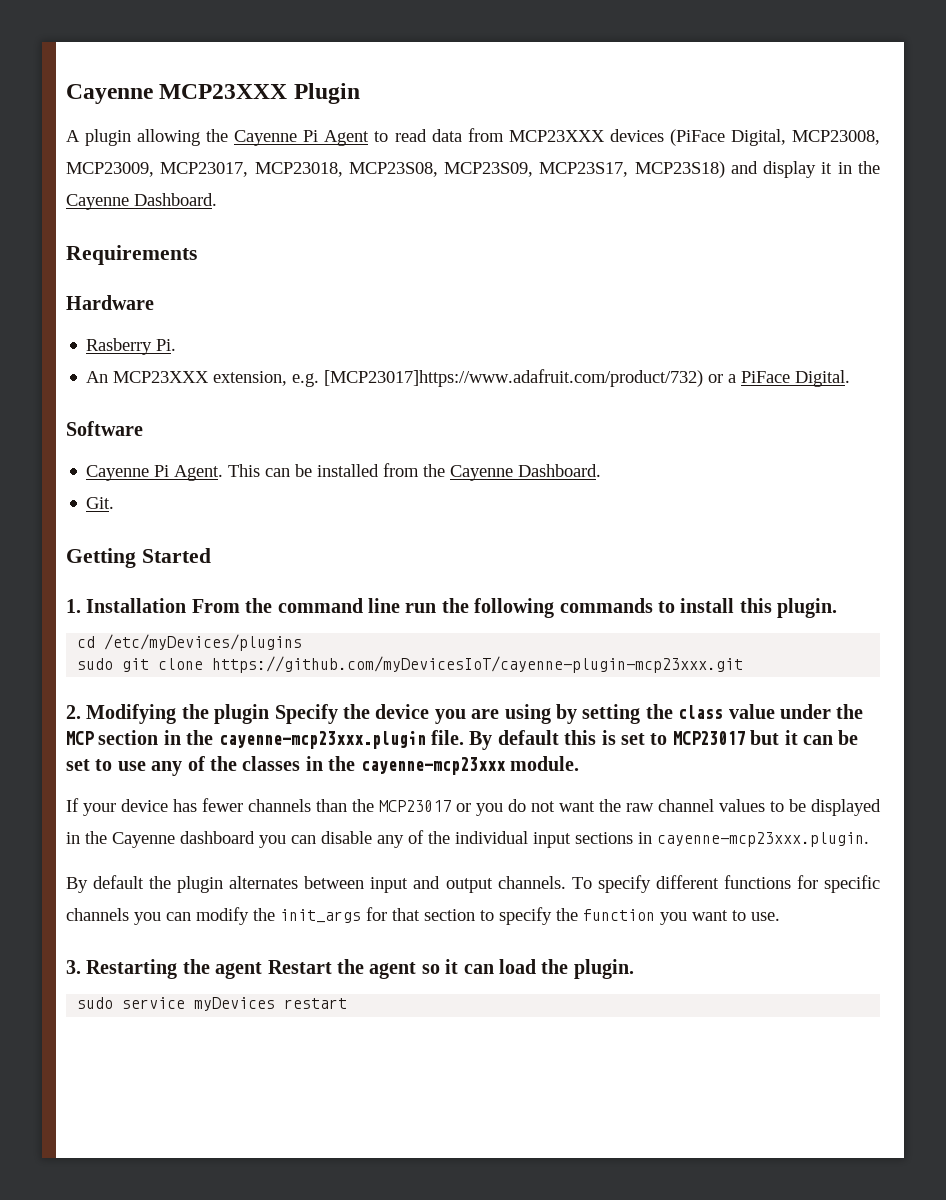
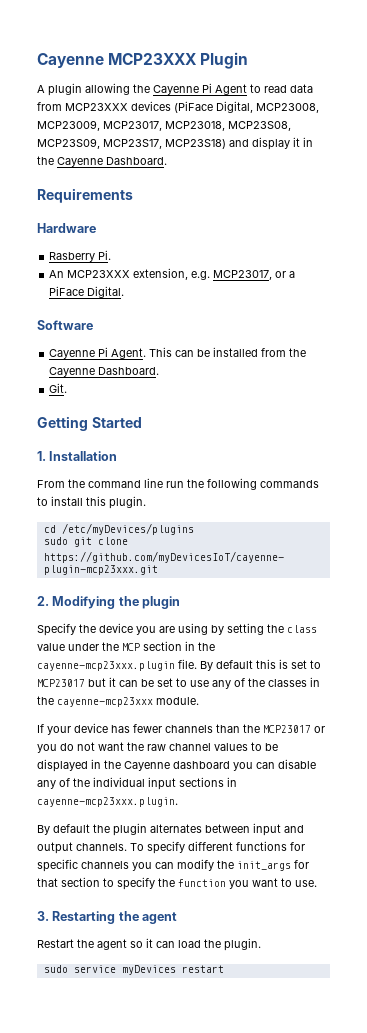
- An MCP23XXX extension, e.g. [MCP23017]https://www.adafruit.com/product/732) or a PiFace Digital.
+ An MCP23XXX extension, e.g. MCP23017, or a PiFace Digital.
- 1. Installation From the command line run the following commands to install this plugin.
+ 1. Installation
+ From the command line run the following commands to install this plugin.
- 2. Modifying the plugin Specify the device you are using by setting the class value under the MCP section in the cayenne-mcp23xxx.plugin file.
+ 2. Modifying the plugin
+ Specify the device you are using by setting the class value under the MCP section in the cayenne-mcp23xxx.plugin file.
- 3. Restarting the agent Restart the agent so it can load the plugin.
+ 3. Restarting the agent
+ Restart the agent so it can load the plugin.

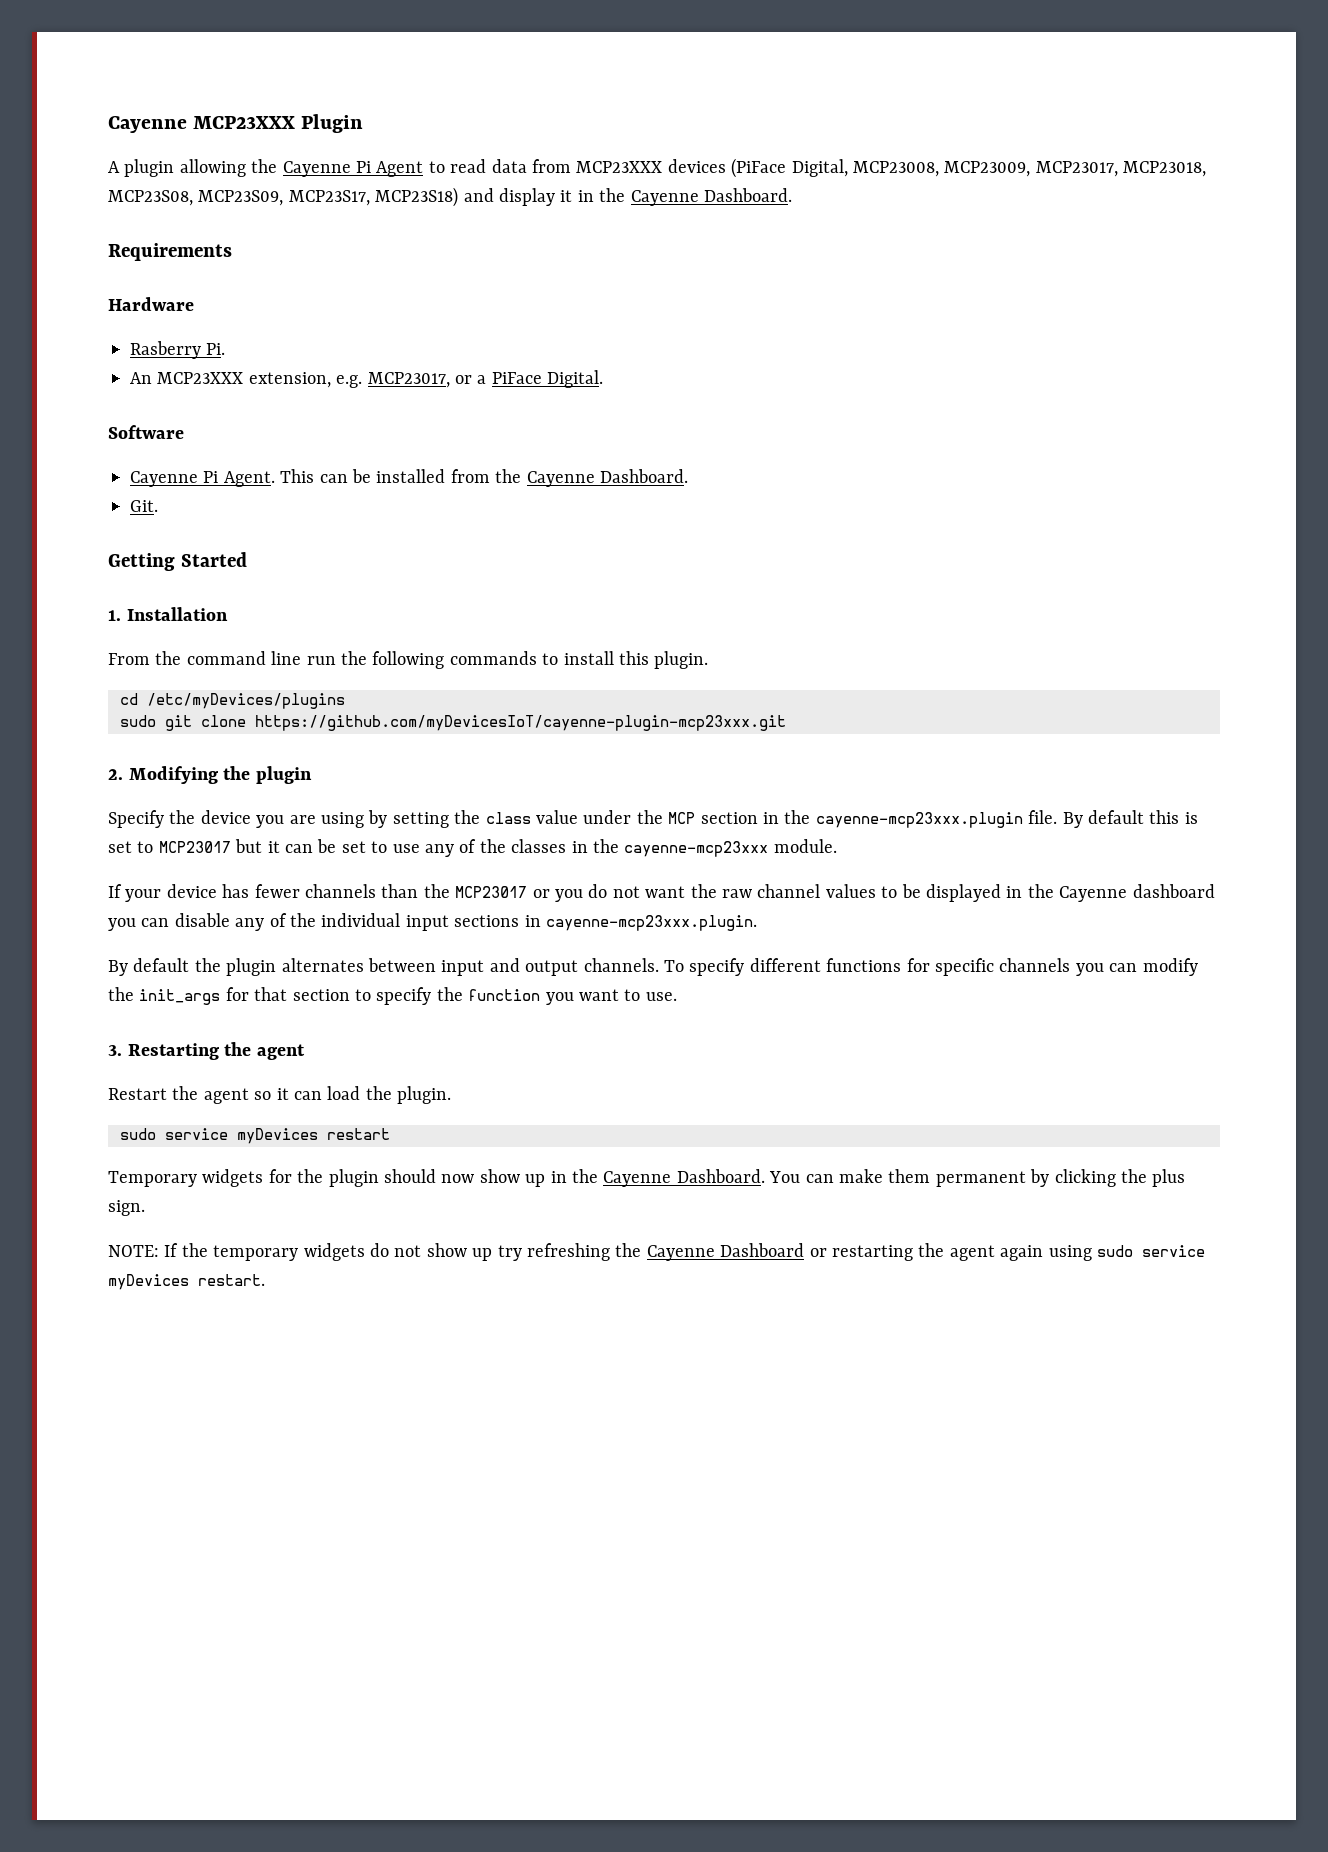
+ Temporary widgets for the plugin should now show up in the Cayenne Dashboard. You can make them permanent by clicking the plus sign.
+ NOTE: If the temporary widgets do not show up try refreshing the Cayenne Dashboard or restarting the agent again using sudo service myDevices restart.

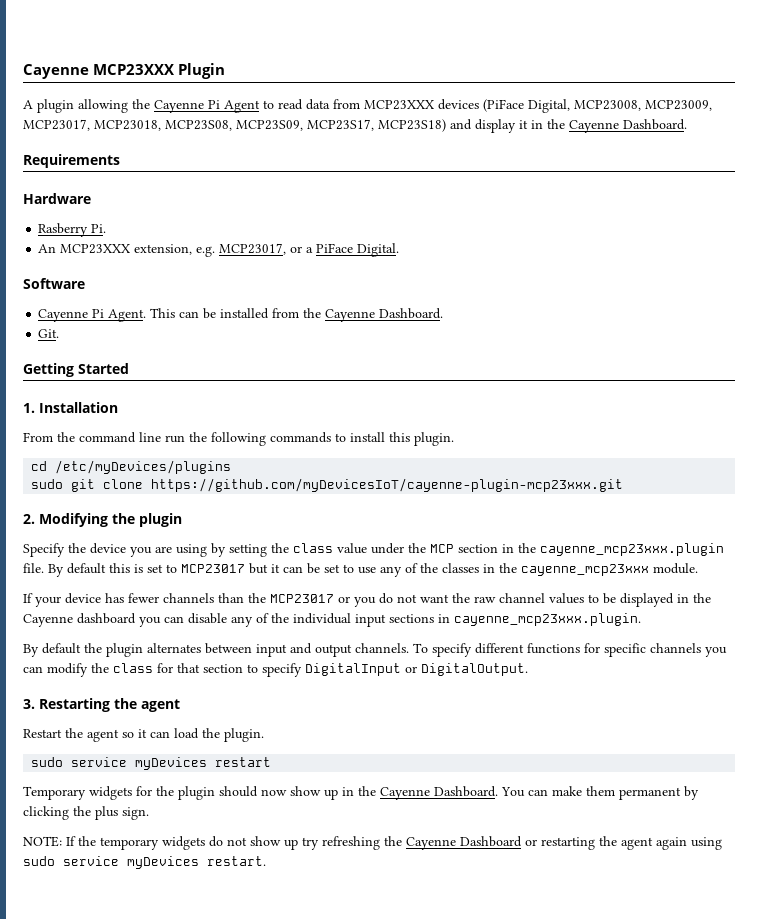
- Specify the device you are using by setting the class value under the MCP section in the cayenne-mcp23xxx.plugin file.
+ Specify the device you are using by setting the class value under the MCP section in the cayenne_mcp23xxx.plugin file.
- By default this is set to MCP23017 but it can be set to use any of the classes in the cayenne-mcp23xxx module.
+ By default this is set to MCP23017 but it can be set to use any of the classes in the cayenne_mcp23xxx module.
- If your device has fewer channels than the MCP23017 or you do not want the raw channel values to be displayed in the Cayenne dashboard you can disable any of the individual input sections in cayenne-mcp23xxx.plugin.
+ If your device has fewer channels than the MCP23017 or you do not want the raw channel values to be displayed in the Cayenne dashboard you can disable any of the individual input sections in cayenne_mcp23xxx.plugin.
- To specify different functions for specific channels you can modify the init_args for that section to specify the function you want to use.
+ To specify different functions for specific channels you can modify the class for that section to specify DigitalInput or DigitalOutput.

